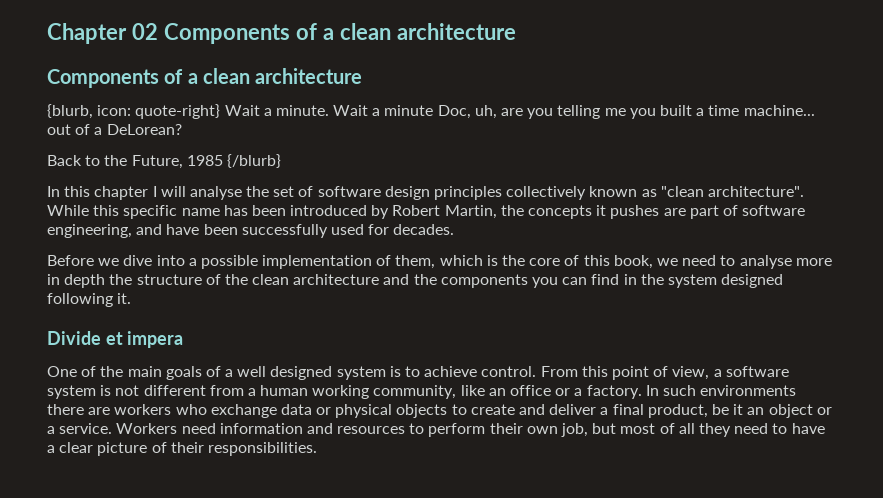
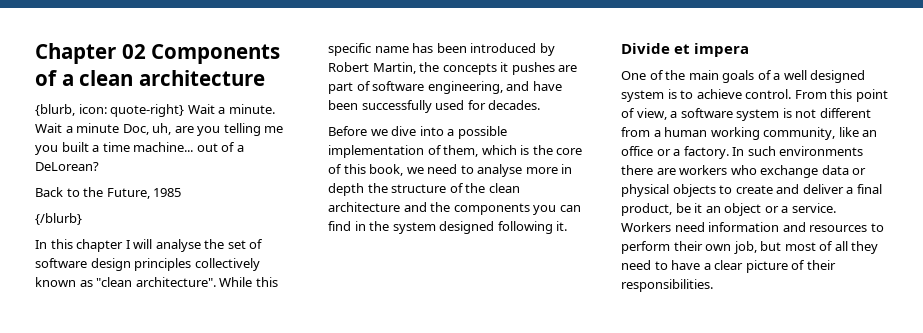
  Chapter 02 Components of a clean architecture
- Components of a clean architecture
- Back to the Future, 1985 {/blurb}
+ Back to the Future, 1985
+ {/blurb}

